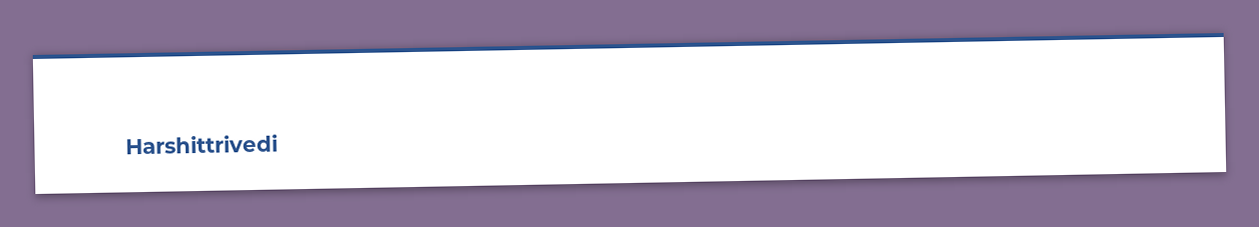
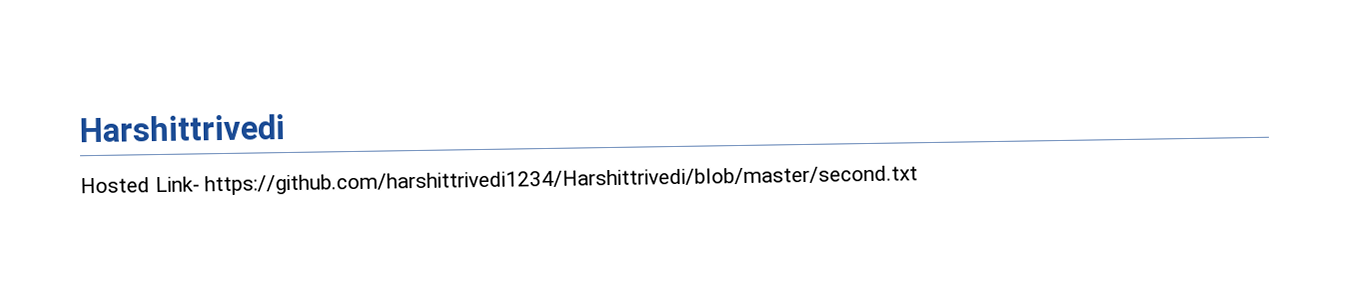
+ Hosted Link- https://github.com/harshittrivedi1234/Harshittrivedi/blob/master/second.txt

